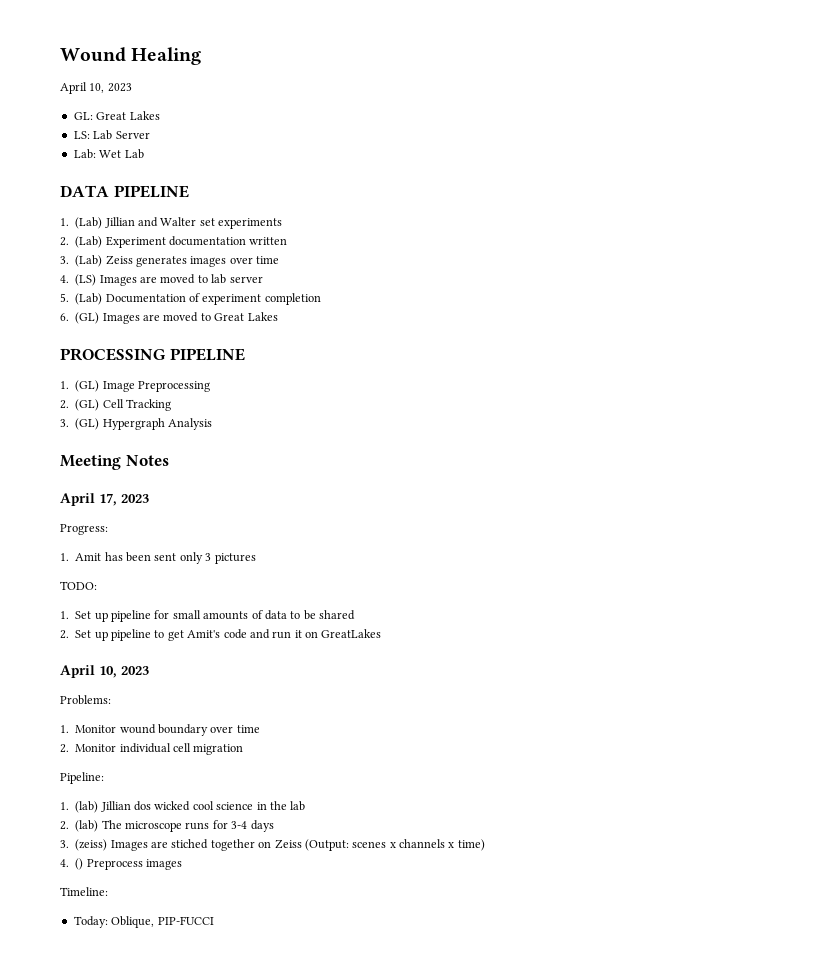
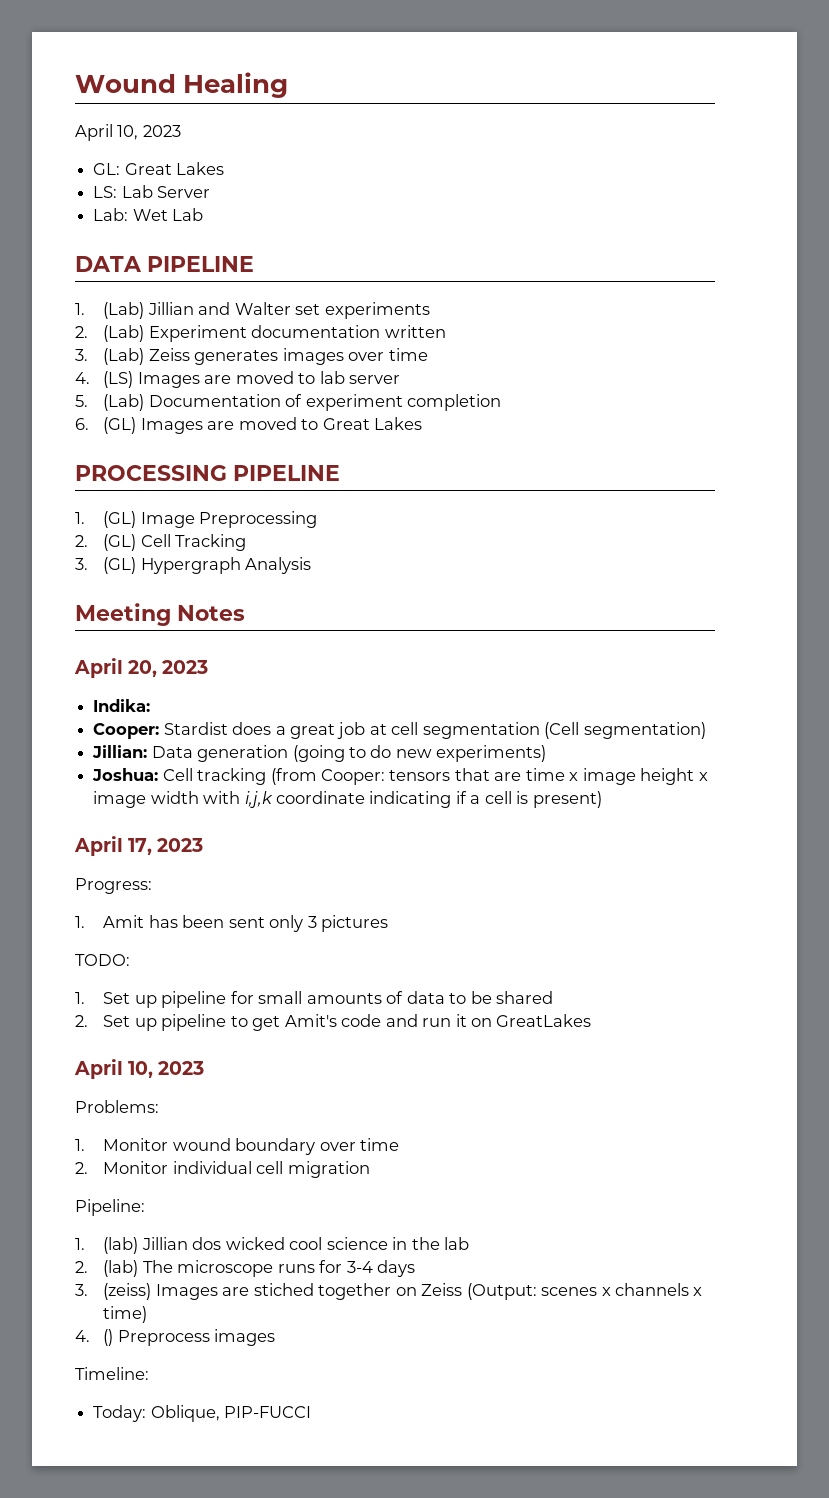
+ April 20, 2023
+ Indika:
+ Cooper: Stardist does a great job at cell segmentation (Cell segmentation)
+ Jillian: Data generation (going to do new experiments)
+ Joshua: Cell tracking (from Cooper: tensors that are time x image height x image width with i,j,k coordinate indicating if a cell is present)

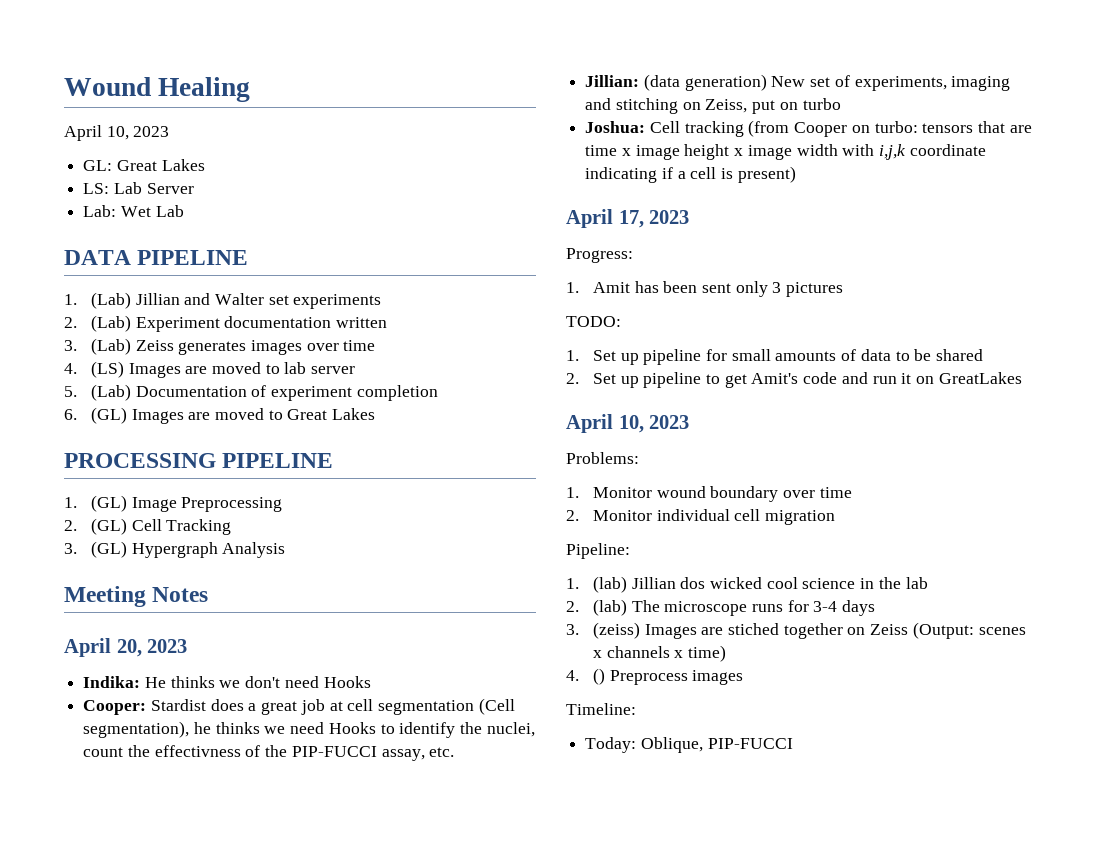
- Indika:
+ Indika: He thinks we don't need Hooks
- Cooper: Stardist does a great job at cell segmentation (Cell segmentation)
- Jillian: Data generation (going to do new experiments)
+ Cooper: Stardist does a great job at cell segmentation (Cell segmentation), he thinks we need Hooks to identify the nuclei, count the effectivness of the PIP-FUCCI assay, etc.
+ Jillian: (data generation) New set of experiments, imaging and stitching on Zeiss, put on turbo
- Joshua: Cell tracking (from Cooper: tensors that are time x image height x image width with i,j,k coordinate indicating if a cell is present)
+ Joshua: Cell tracking (from Cooper on turbo: tensors that are time x image height x image width with i,j,k coordinate indicating if a cell is present)

